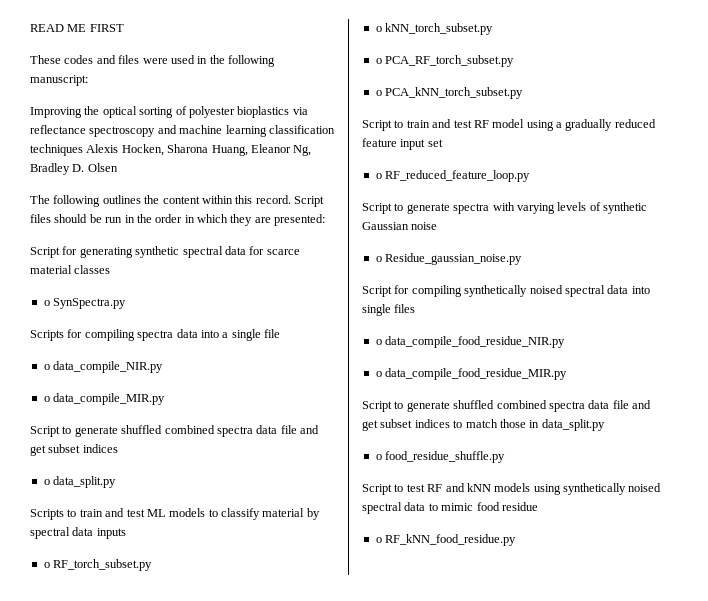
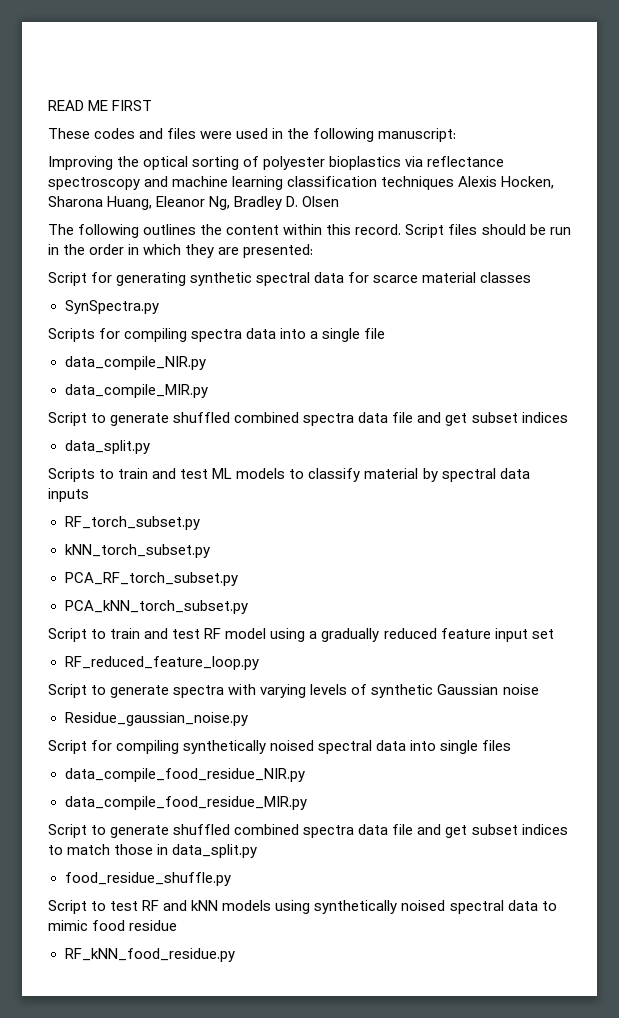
- o SynSpectra.py
+ SynSpectra.py
- o data_compile_NIR.py
+ data_compile_NIR.py
- o data_compile_MIR.py
+ data_compile_MIR.py
  Script to generate shuffled combined spectra data file and get subset indices
- o data_split.py
+ data_split.py
- o RF_torch_subset.py
+ RF_torch_subset.py
- o kNN_torch_subset.py
+ kNN_torch_subset.py
- o PCA_RF_torch_subset.py
+ PCA_RF_torch_subset.py
- o PCA_kNN_torch_subset.py
+ PCA_kNN_torch_subset.py
- o RF_reduced_feature_loop.py
+ RF_reduced_feature_loop.py
- o Residue_gaussian_noise.py
+ Residue_gaussian_noise.py
- o data_compile_food_residue_NIR.py
+ data_compile_food_residue_NIR.py
- o data_compile_food_residue_MIR.py
+ data_compile_food_residue_MIR.py
- o food_residue_shuffle.py
+ food_residue_shuffle.py
- o RF_kNN_food_residue.py
+ RF_kNN_food_residue.py

